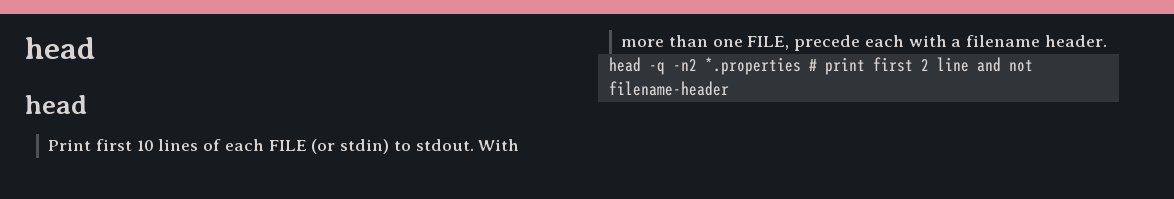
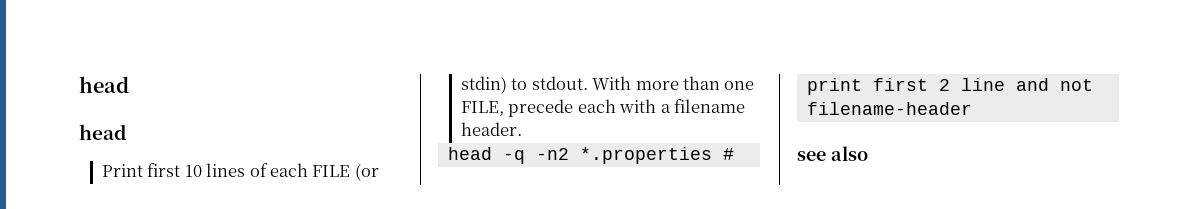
+ see also

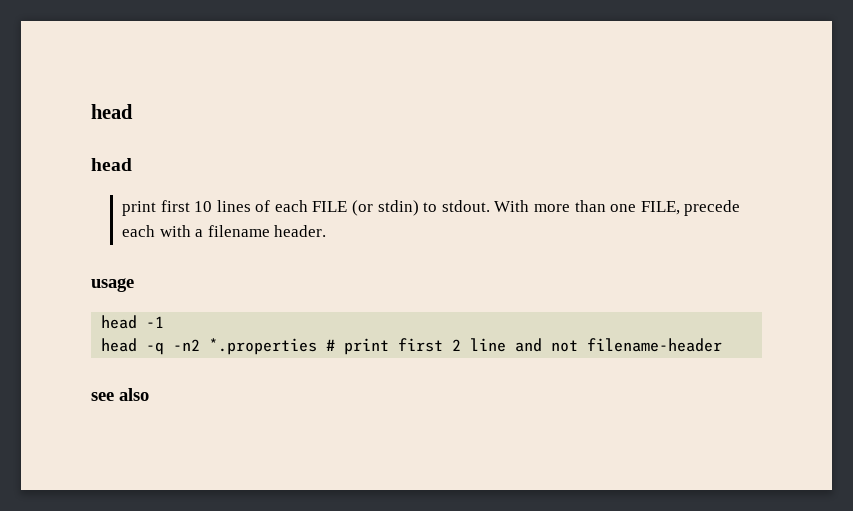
- Print first 10 lines of each FILE (or stdin) to stdout.
+ print first 10 lines of each FILE (or stdin) to stdout.
+ usage
+ head -1

